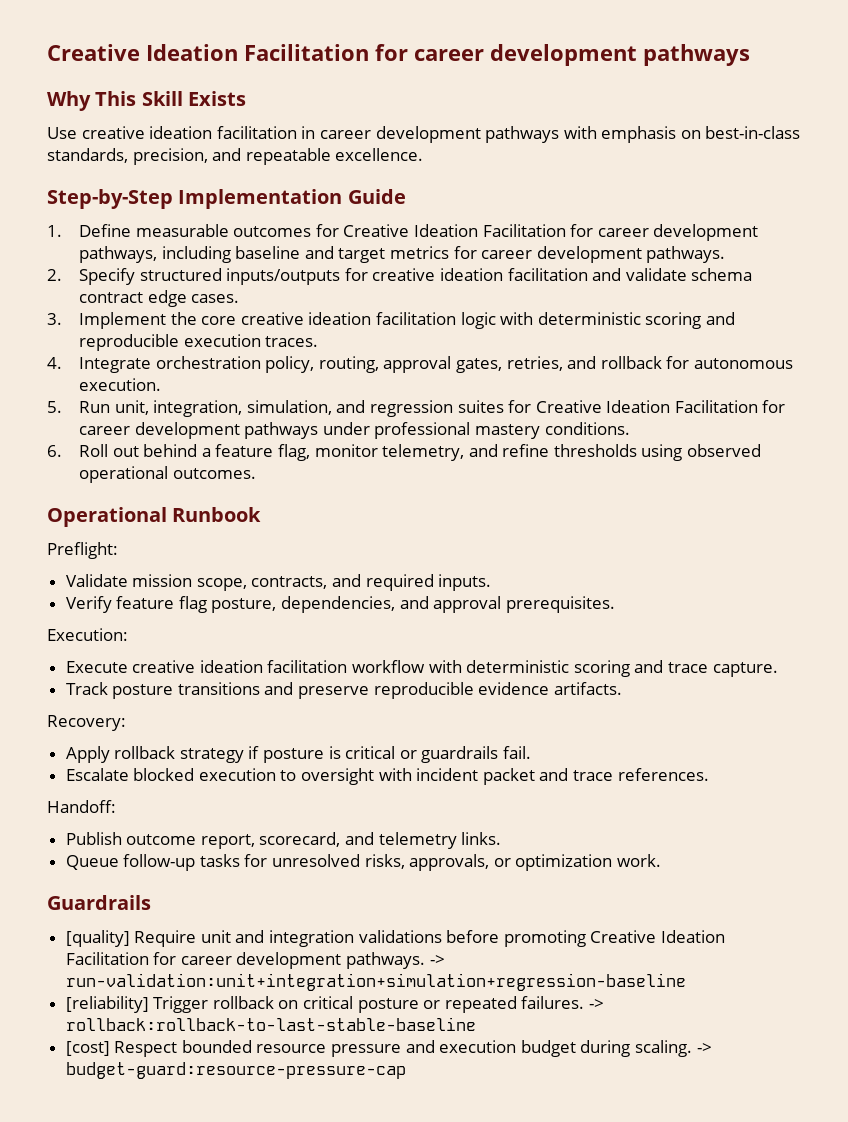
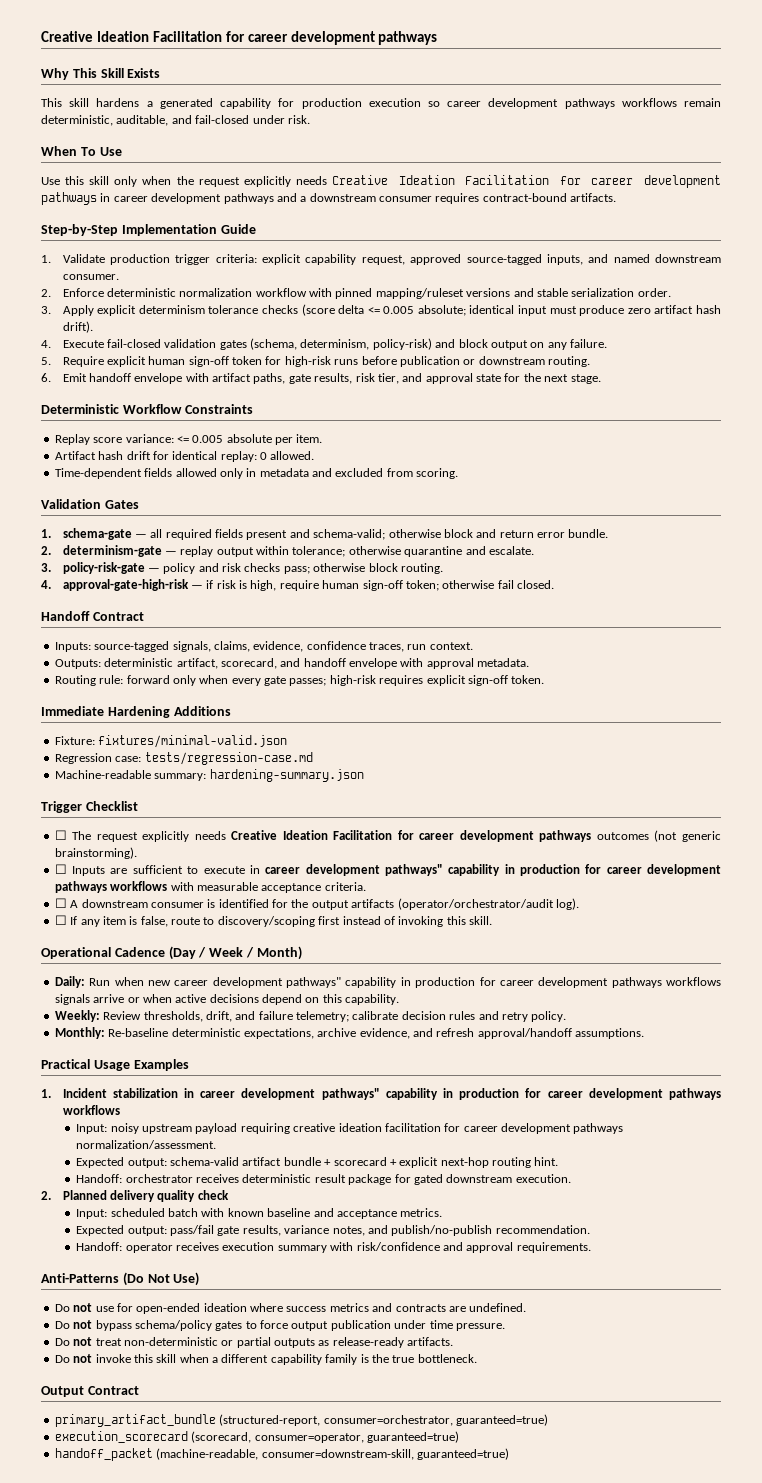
- Use creative ideation facilitation in career development pathways with emphasis on best-in-class standards, precision, and repeatable excellence.
+ This skill hardens a generated capability for production execution so career development pathways workflows remain deterministic, auditable, and fail-closed under risk.
+ When To Use
+ Use this skill only when the request explicitly needs Creative Ideation Facilitation for career development pathways in career development pathways and a downstream consumer requires contract-bound artifacts.
  Step-by-Step Implementation Guide
- 1. Define measurable outcomes for Creative Ideation Facilitation for career development pathways, including baseline and target metrics for career development pathways.
- 2. Specify structured inputs/outputs for creative ideation facilitation and validate schema contract edge cases.
- 3. Implement the core creative ideation facilitation logic with deterministic scoring and reproducible execution traces.
- 4. Integrate orchestration policy, routing, approval gates, retries, and rollback for autonomous execution.
- 5. Run unit, integration, simulation, and regression suites for Creative Ideation Facilitation for career development pathways under professional mastery conditions.
- 6. Roll out behind a feature flag, monitor telemetry, and refine thresholds using observed operational outcomes.
- Operational Runbook
- Preflight:
- Validate mission scope, contracts, and required inputs.
- Verify feature flag posture, dependencies, and approval prerequisites.
- Execution:
- Execute creative ideation facilitation workflow with deterministic scoring and trace capture.
- Track posture transitions and preserve reproducible evidence artifacts.
- Recovery:
- Apply rollback strategy if posture is critical or guardrails fail.
- Escalate blocked execution to oversight with incident packet and trace references.
- Handoff:
- Publish outcome report, scorecard, and telemetry links.
- Queue follow-up tasks for unresolved risks, approvals, or optimization work.
- Guardrails
- [quality] Require unit and integration validations before promoting Creative Ideation Facilitation for career development pathways. -> run-validation:unit+integration+simulation+regression-baseline
- [reliability] Trigger rollback on critical posture or repeated failures. -> rollback:rollback-to-last-stable-baseline
- [cost] Respect bounded resource pressure and execution budget during scaling. -> budget-guard:resource-pressure-cap
+ 1. Validate production trigger criteria: explicit capability request, approved source-tagged inputs, and named downstream consumer.
+ 2. Enforce deterministic normalization workflow with pinned mapping/ruleset versions and stable serialization order.
+ 3. Apply explicit determinism tolerance checks (score delta <= 0.005 absolute; identical input must produce zero artifact hash drift).
+ 4. Execute fail-closed validation gates (schema, determinism, policy-risk) and block output on any failure.
+ 5. Require explicit human sign-off token for high-risk runs before publication or downstream routing.
+ 6. Emit handoff envelope with artifact paths, gate results, risk tier, and approval state for the next stage.
+ Deterministic Workflow Constraints
+ Replay score variance: <= 0.005 absolute per item.
+ Artifact hash drift for identical replay: 0 allowed.
+ Time-dependent fields allowed only in metadata and excluded from scoring.
+ Validation Gates
+ 1. schema-gate — all required fields present and schema-valid; otherwise block and return error bundle.
+ 2. determinism-gate — replay output within tolerance; otherwise quarantine and escalate.
+ 3. policy-risk-gate — policy and risk checks pass; otherwise block routing.
+ 4. approval-gate-high-risk — if risk is high, require human sign-off token; otherwise fail closed.
+ Handoff Contract
+ Inputs: source-tagged signals, claims, evidence, confidence traces, run context.
+ Outputs: deterministic artifact, scorecard, and handoff envelope with approval metadata.
+ Routing rule: forward only when every gate passes; high-risk requires explicit sign-off token.
+ Immediate Hardening Additions
+ Fixture: fixtures/minimal-valid.json
+ Regression case: tests/regression-case.md
+ Machine-readable summary: hardening-summary.json
+ Trigger Checklist
+ ☐ The request explicitly needs Creative Ideation Facilitation for career development pathways outcomes (not generic brainstorming).
+ ☐ Inputs are sufficient to execute in career development pathways" capability in production for career development pathways workflows with measurable acceptance criteria.
+ ☐ A downstream consumer is identified for the output artifacts (operator/orchestrator/audit log).
+ ☐ If any item is false, route to discovery/scoping first instead of invoking this skill.
+ Operational Cadence (Day / Week / Month)
+ Daily: Run when new career development pathways" capability in production for career development pathways workflows signals arrive or when active decisions depend on this capability.
+ Weekly: Review thresholds, drift, and failure telemetry; calibrate decision rules and retry policy.
+ Monthly: Re-baseline deterministic expectations, archive evidence, and refresh approval/handoff assumptions.
+ Practical Usage Examples
+ 1. Incident stabilization in career development pathways" capability in production for career development pathways workflows
+ Input: noisy upstream payload requiring creative ideation facilitation for career development pathways normalization/assessment.
+ Expected output: schema-valid artifact bundle + scorecard + explicit next-hop routing hint.
+ Handoff: orchestrator receives deterministic result package for gated downstream execution.
+ 2. Planned delivery quality check
+ Input: scheduled batch with known baseline and acceptance metrics.
+ Expected output: pass/fail gate results, variance notes, and publish/no-publish recommendation.
+ Handoff: operator receives execution summary with risk/confidence and approval requirements.
+ Anti-Patterns (Do Not Use)
+ Do not use for open-ended ideation where success metrics and contracts are undefined.
+ Do not bypass schema/policy gates to force output publication under time pressure.
+ Do not treat non-deterministic or partial outputs as release-ready artifacts.
+ Do not invoke this skill when a different capability family is the true bottleneck.
+ Output Contract
+ primary_artifact_bundle (structured-report, consumer=orchestrator, guaranteed=true)
+ execution_scorecard (scorecard, consumer=operator, guaranteed=true)
+ handoff_packet (machine-readable, consumer=downstream-skill, guaranteed=true)

